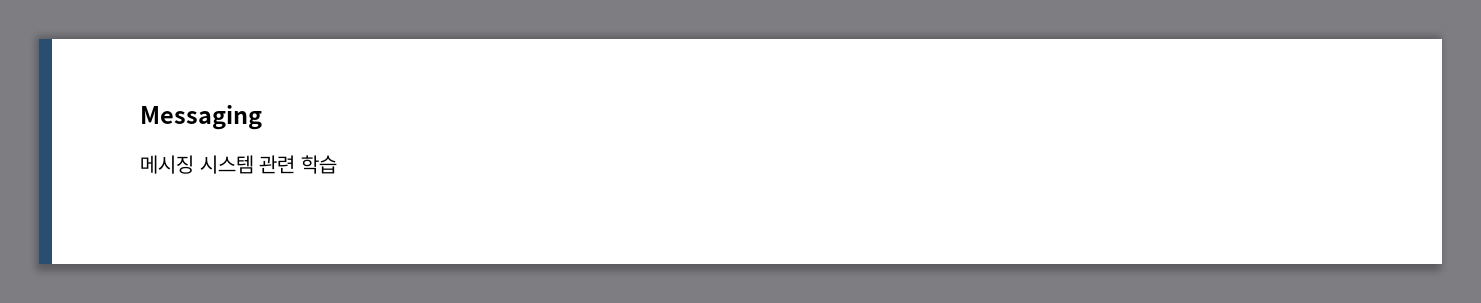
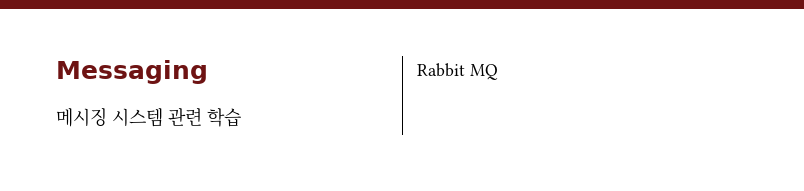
+ Rabbit MQ

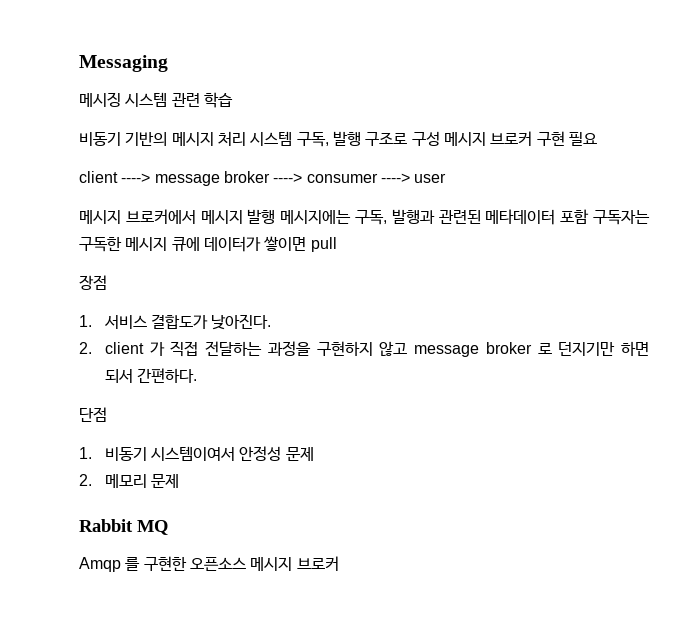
+ 비동기 기반의 메시지 처리 시스템 구독, 발행 구조로 구성 메시지 브로커 구현 필요
+ client ----> message broker ----> consumer ----> user
+ 메시지 브로커에서 메시지 발행 메시지에는 구독, 발행과 관련된 메타데이터 포함 구독자는 구독한 메시지 큐에 데이터가 쌓이면 pull
+ 장점
+ 1. 서비스 결합도가 낮아진다.
+ 2. client 가 직접 전달하는 과정을 구현하지 않고 message broker 로 던지기만 하면 되서 간편하다.
+ 단점
+ 1. 비동기 시스템이여서 안정성 문제
+ 2. 메모리 문제
  Rabbit MQ
+ Amqp 를 구현한 오픈소스 메시지 브로커

